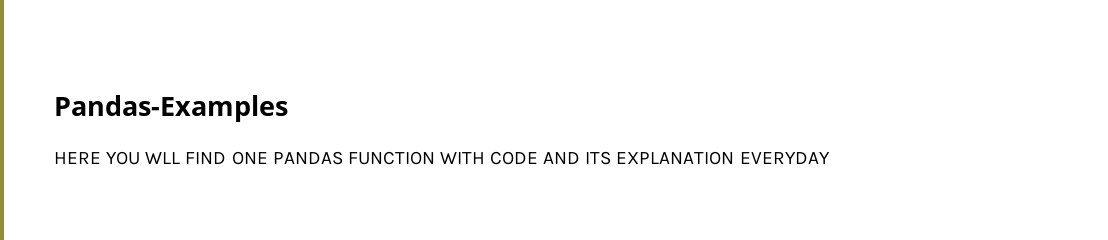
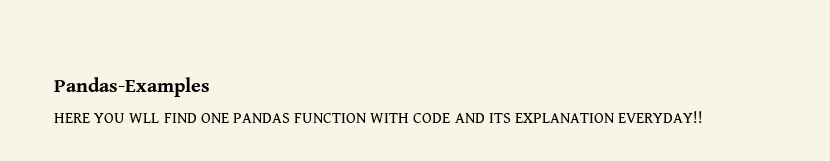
- HERE YOU WLL FIND ONE PANDAS FUNCTION WITH CODE AND ITS EXPLANATION EVERYDAY
+ HERE YOU WLL FIND ONE PANDAS FUNCTION WITH CODE AND ITS EXPLANATION EVERYDAY!!

